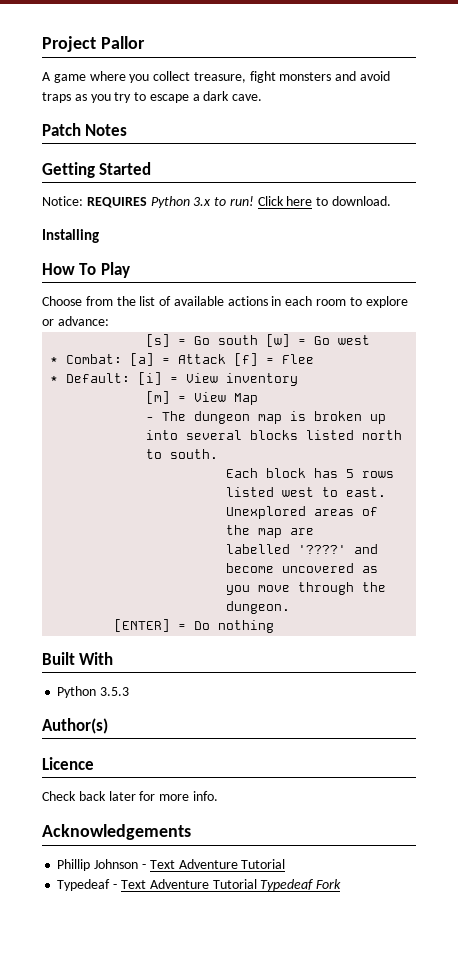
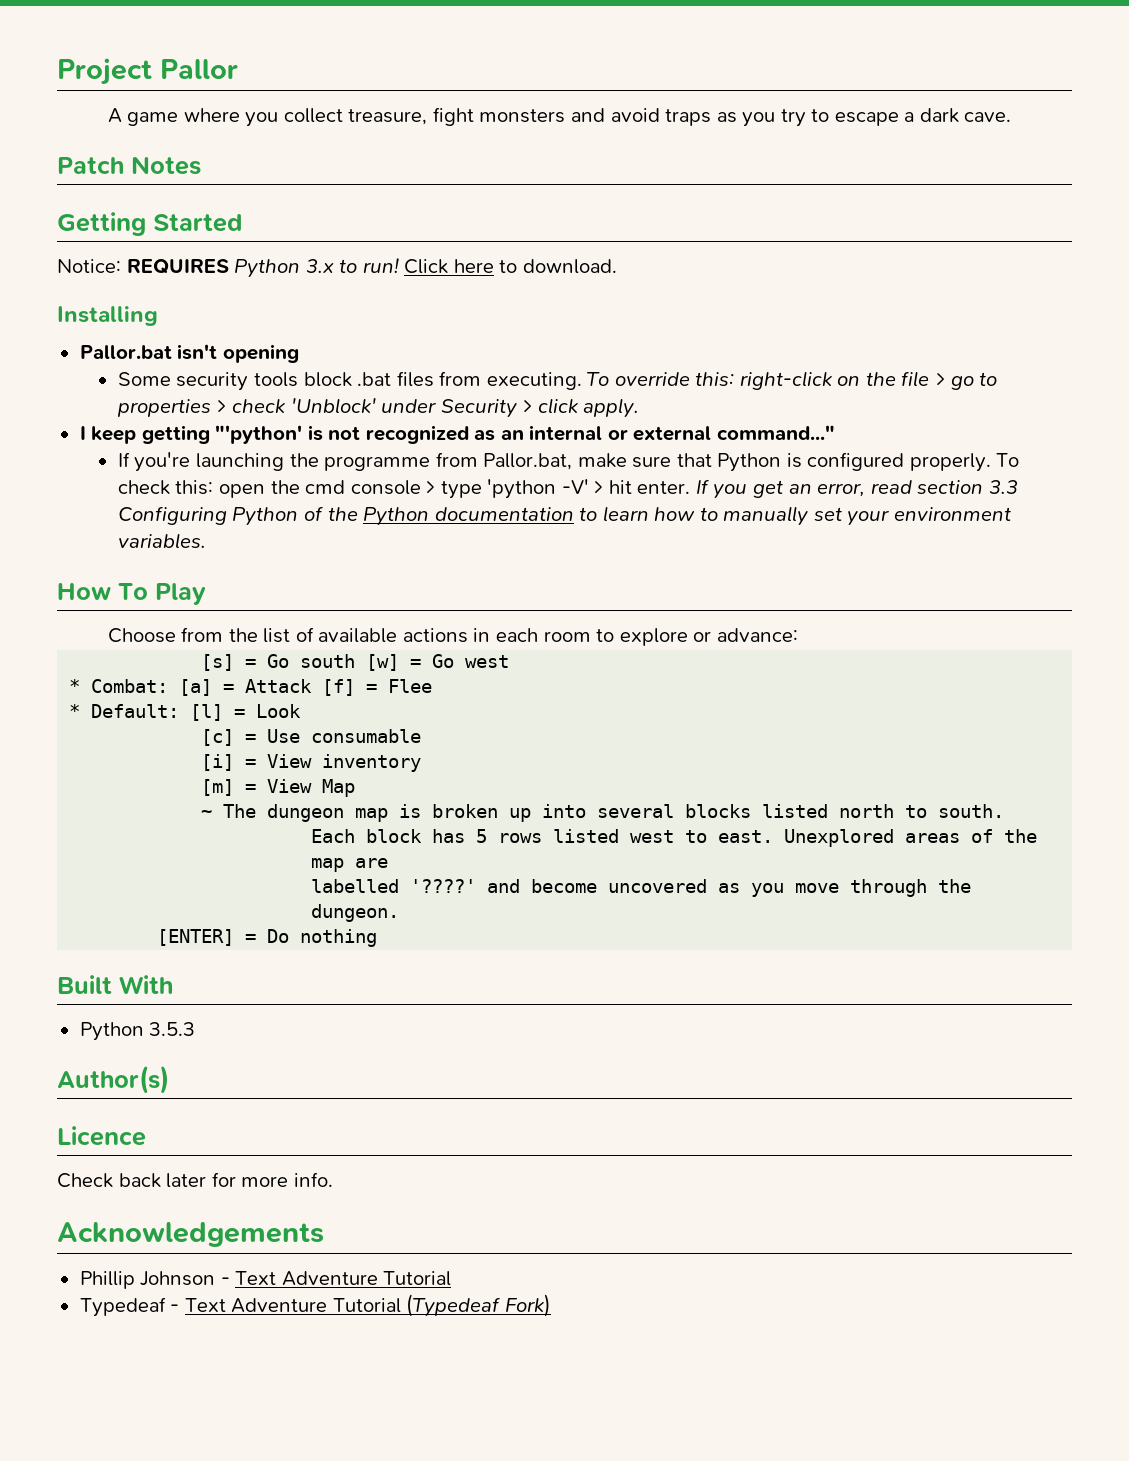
+ Pallor.bat isn't opening
+ Some security tools block .bat files from executing. To override this: right-click on the file > go to properties > check 'Unblock' under Security > click apply.
+ I keep getting "'python' is not recognized as an internal or external command..."
+ If you're launching the programme from Pallor.bat, make sure that Python is configured properly. To check this: open the cmd console > type 'python -V' > hit enter. If you get an error, read section 3.3 Configuring Python of the Python documentation to learn how to manually set your environment variables.
- * Default: [i] = View inventory
+ * Default: [l] = Look
+ [c] = Use consumable
+ [i] = View inventory
- - The dungeon map is broken up into several blocks listed north to south.
+ ~ The dungeon map is broken up into several blocks listed north to south.
- Typedeaf - Text Adventure Tutorial Typedeaf Fork
+ Typedeaf - Text Adventure Tutorial (Typedeaf Fork)

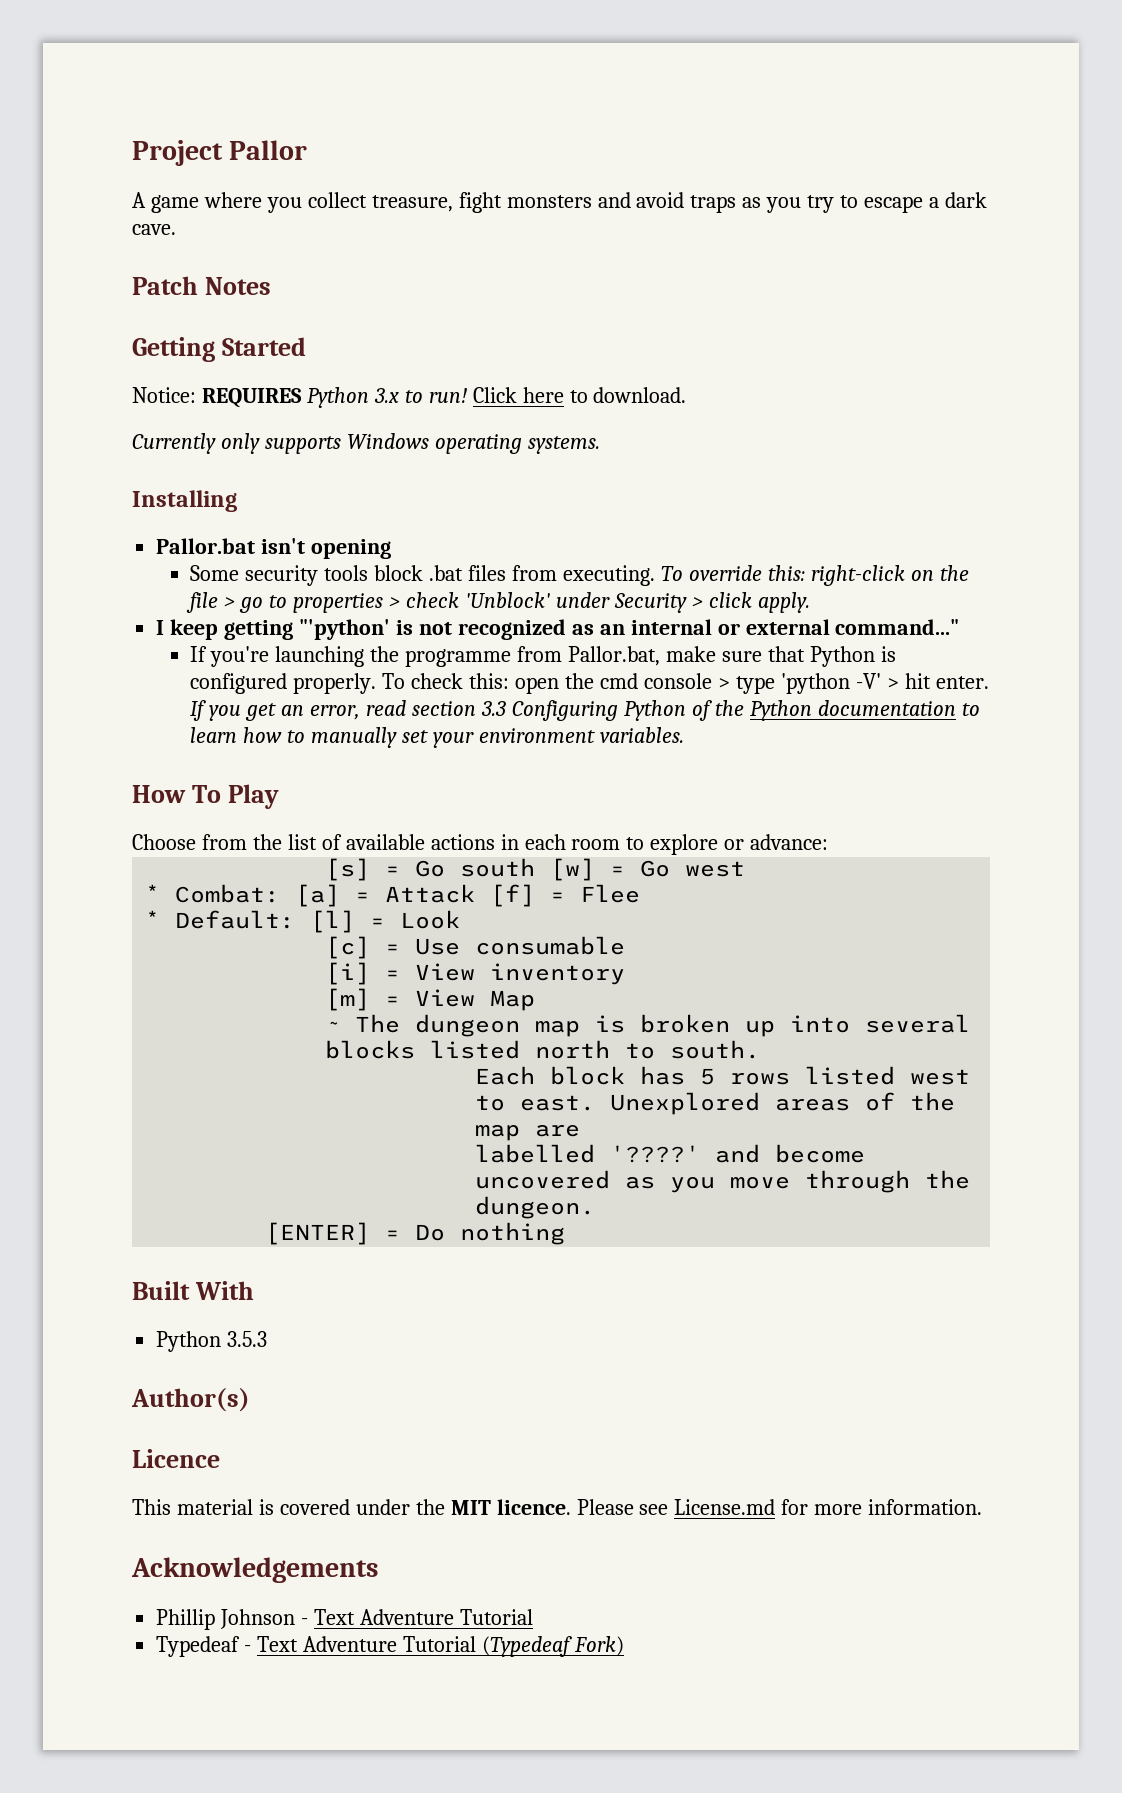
+ Currently only supports Windows operating systems.
- Check back later for more info.
+ This material is covered under the MIT licence. Please see License.md for more information.

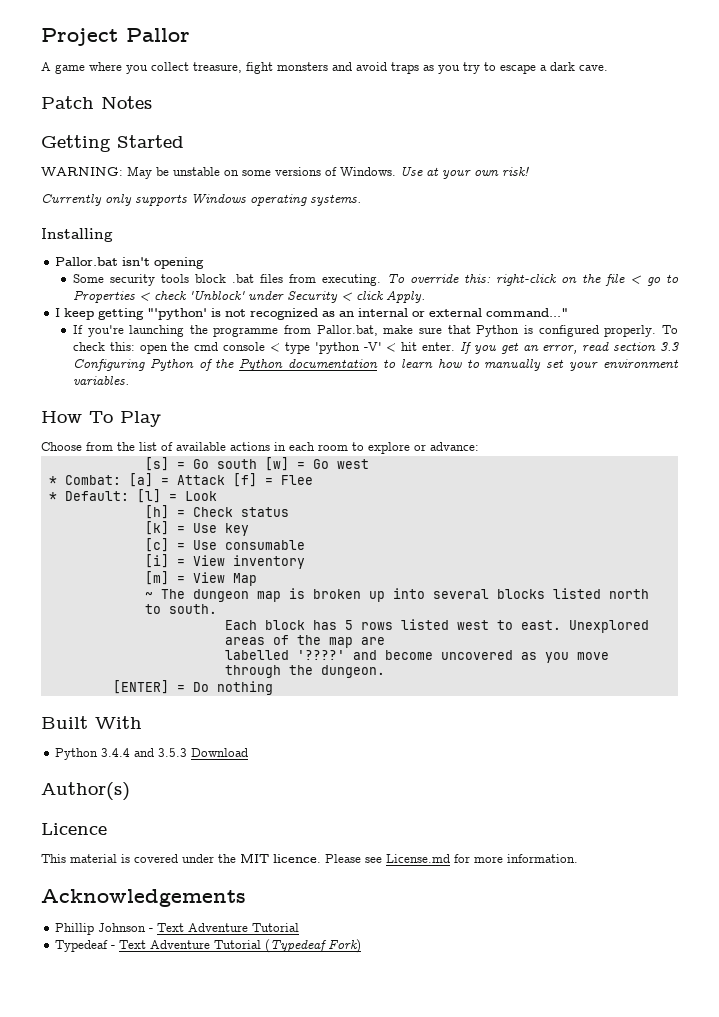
- Notice: REQUIRES Python 3.x to run! Click here to download.
+ WARNING: May be unstable on some versions of Windows. Use at your own risk!
- To override this: right-click on the file > go to properties > check 'Unblock' under Security > click apply.
+ To override this: right-click on the file < go to Properties < check 'Unblock' under Security < click Apply.
- To check this: open the cmd console > type 'python -V' > hit enter.
+ To check this: open the cmd console < type 'python -V' < hit enter.
+ [h] = Check status
+ [k] = Use key
- Python 3.5.3
+ Python 3.4.4 and 3.5.3 Download

